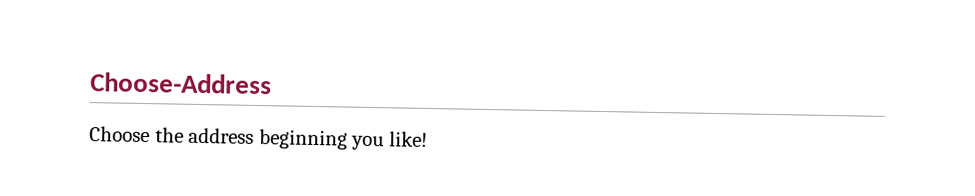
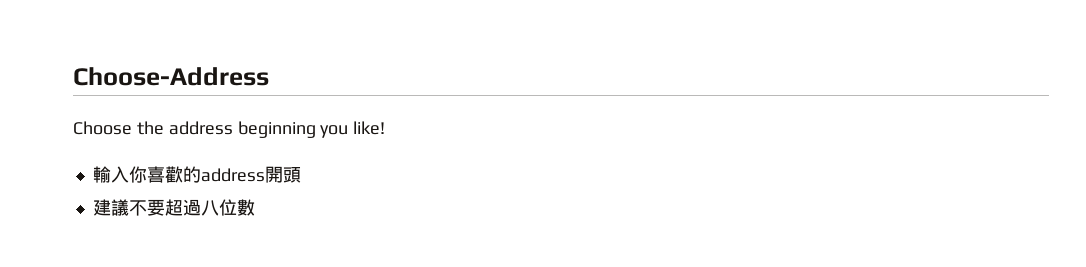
+ 輸入你喜歡的address開頭
+ 建議不要超過八位數

